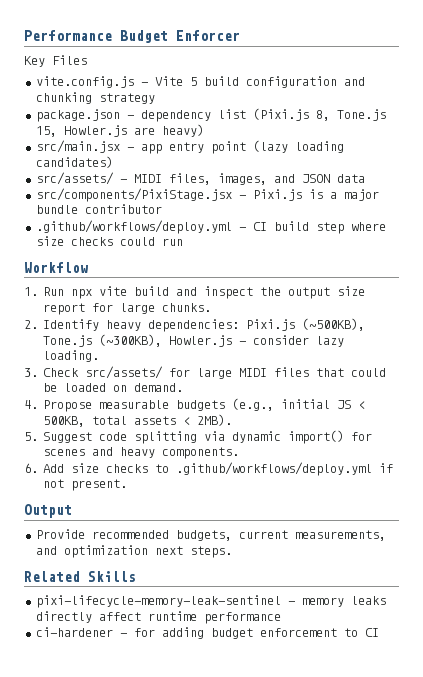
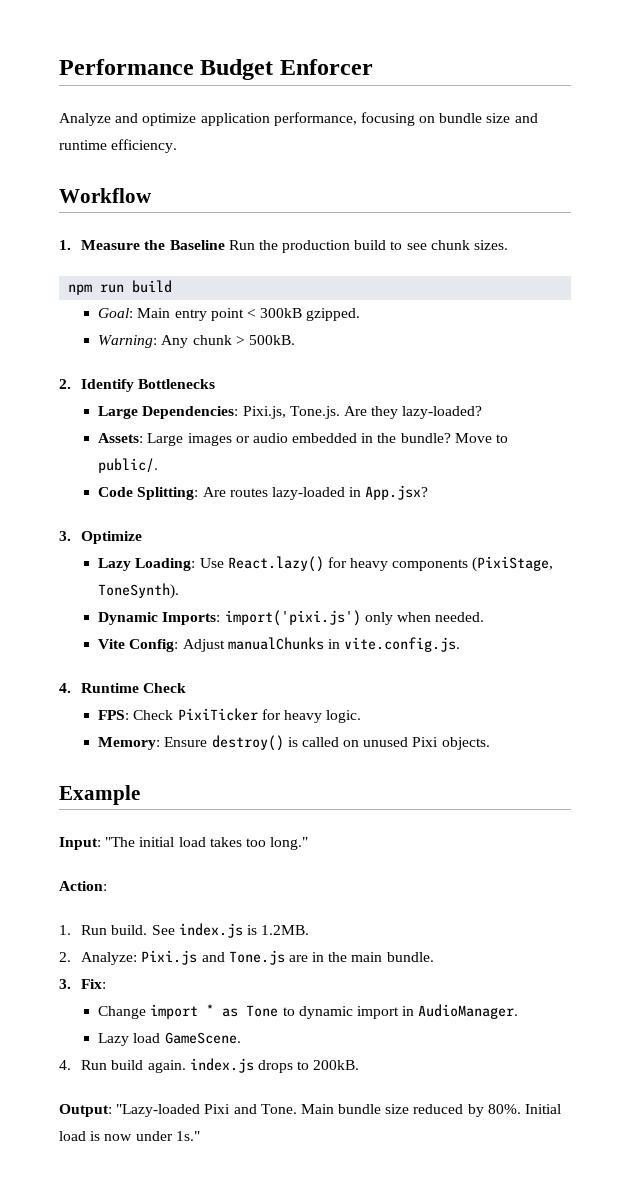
- Key Files
- vite.config.js — Vite 5 build configuration and chunking strategy
- package.json — dependency list (Pixi.js 8, Tone.js 15, Howler.js are heavy)
- src/main.jsx — app entry point (lazy loading candidates)
- src/assets/ — MIDI files, images, and JSON data
- src/components/PixiStage.jsx — Pixi.js is a major bundle contributor
- .github/workflows/deploy.yml — CI build step where size checks could run
+ Analyze and optimize application performance, focusing on bundle size and runtime efficiency.
  Workflow
- 1. Run npx vite build and inspect the output size report for large chunks.
- 2. Identify heavy dependencies: Pixi.js (~500KB), Tone.js (~300KB), Howler.js — consider lazy loading.
- 3. Check src/assets/ for large MIDI files that could be loaded on demand.
- 4. Propose measurable budgets (e.g., initial JS < 500KB, total assets < 2MB).
- 5. Suggest code splitting via dynamic import() for scenes and heavy components.
- 6. Add size checks to .github/workflows/deploy.yml if not present.
- Output
- Provide recommended budgets, current measurements, and optimization next steps.
- Related Skills
- pixi-lifecycle-memory-leak-sentinel — memory leaks directly affect runtime performance
- ci-hardener — for adding budget enforcement to CI
+ 1. Measure the Baseline Run the production build to see chunk sizes.
+ npm run build
+ Goal: Main entry point < 300kB gzipped.
+ Warning: Any chunk > 500kB.
+ 2. Identify Bottlenecks
+ Large Dependencies: Pixi.js, Tone.js. Are they lazy-loaded?
+ Assets: Large images or audio embedded in the bundle? Move to public/.
+ Code Splitting: Are routes lazy-loaded in App.jsx?
+ 3. Optimize
+ Lazy Loading: Use React.lazy() for heavy components (PixiStage, ToneSynth).
+ Dynamic Imports: import('pixi.js') only when needed.
+ Vite Config: Adjust manualChunks in vite.config.js.
+ 4. Runtime Check
+ FPS: Check PixiTicker for heavy logic.
+ Memory: Ensure destroy() is called on unused Pixi objects.
+ Example
+ Input: "The initial load takes too long."
+ Action:
+ 1. Run build. See index.js is 1.2MB.
+ 2. Analyze: Pixi.js and Tone.js are in the main bundle.
+ 3. Fix:
+ Change import * as Tone to dynamic import in AudioManager.
+ Lazy load GameScene.
+ 4. Run build again. index.js drops to 200kB.
+ Output: "Lazy-loaded Pixi and Tone. Main bundle size reduced by 80%. Initial load is now under 1s."

